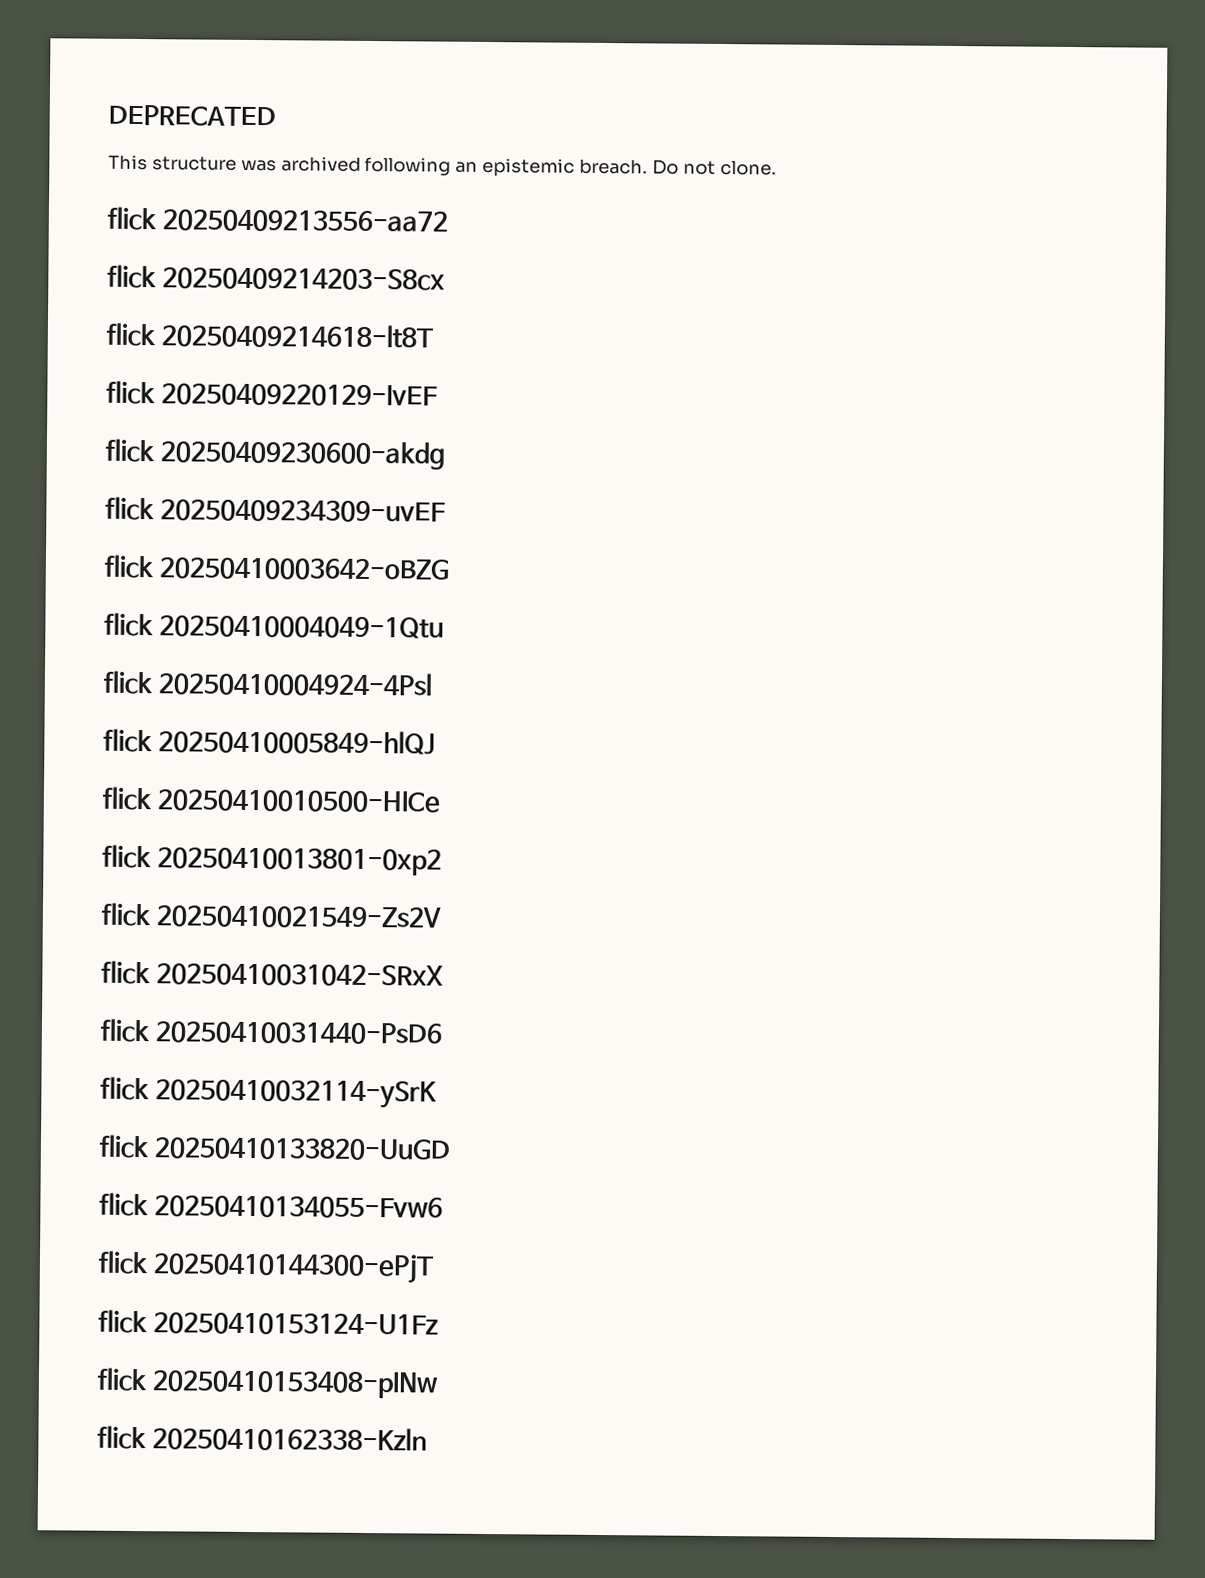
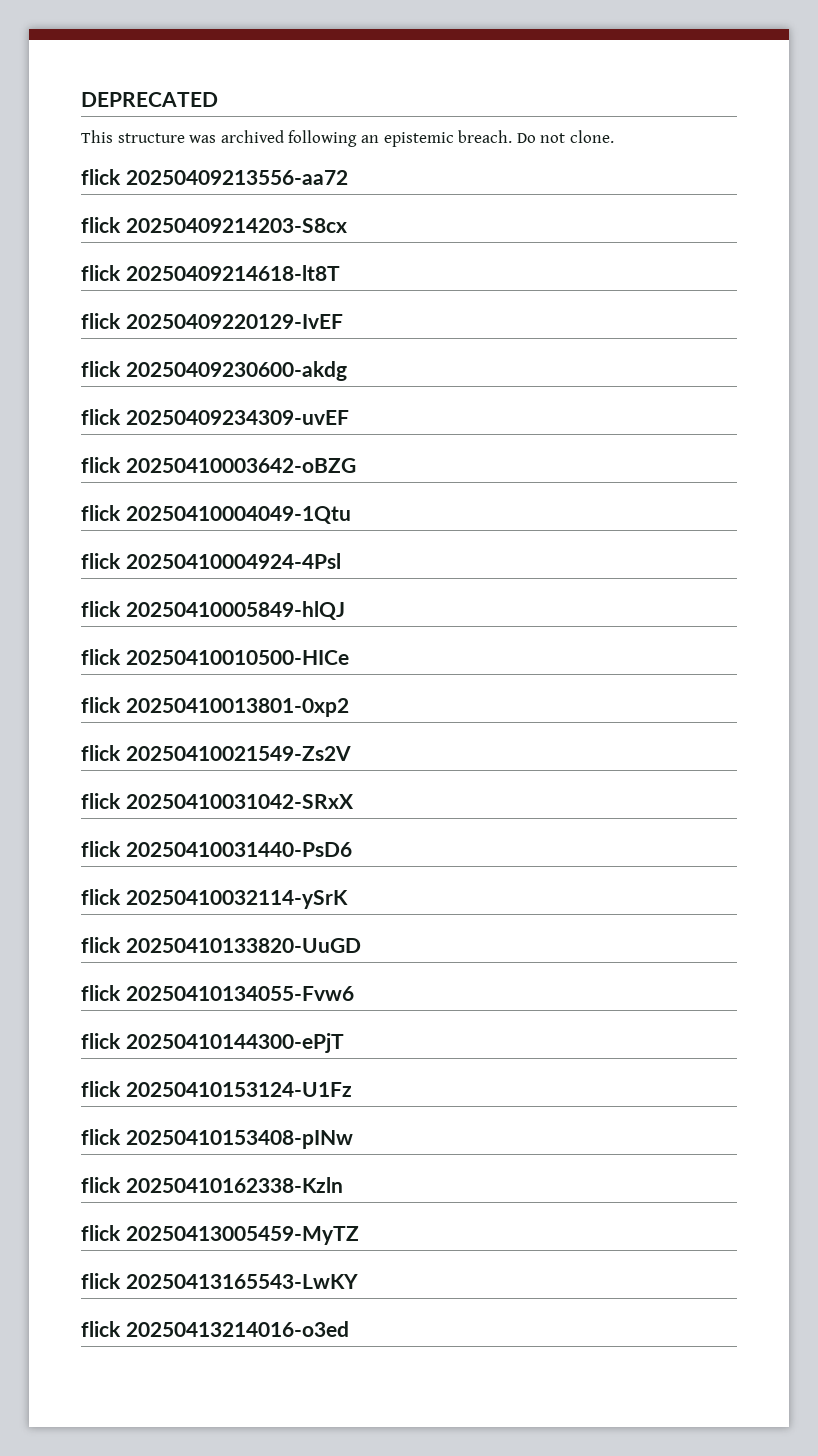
+ flick 20250413005459-MyTZ
+ flick 20250413165543-LwKY
+ flick 20250413214016-o3ed

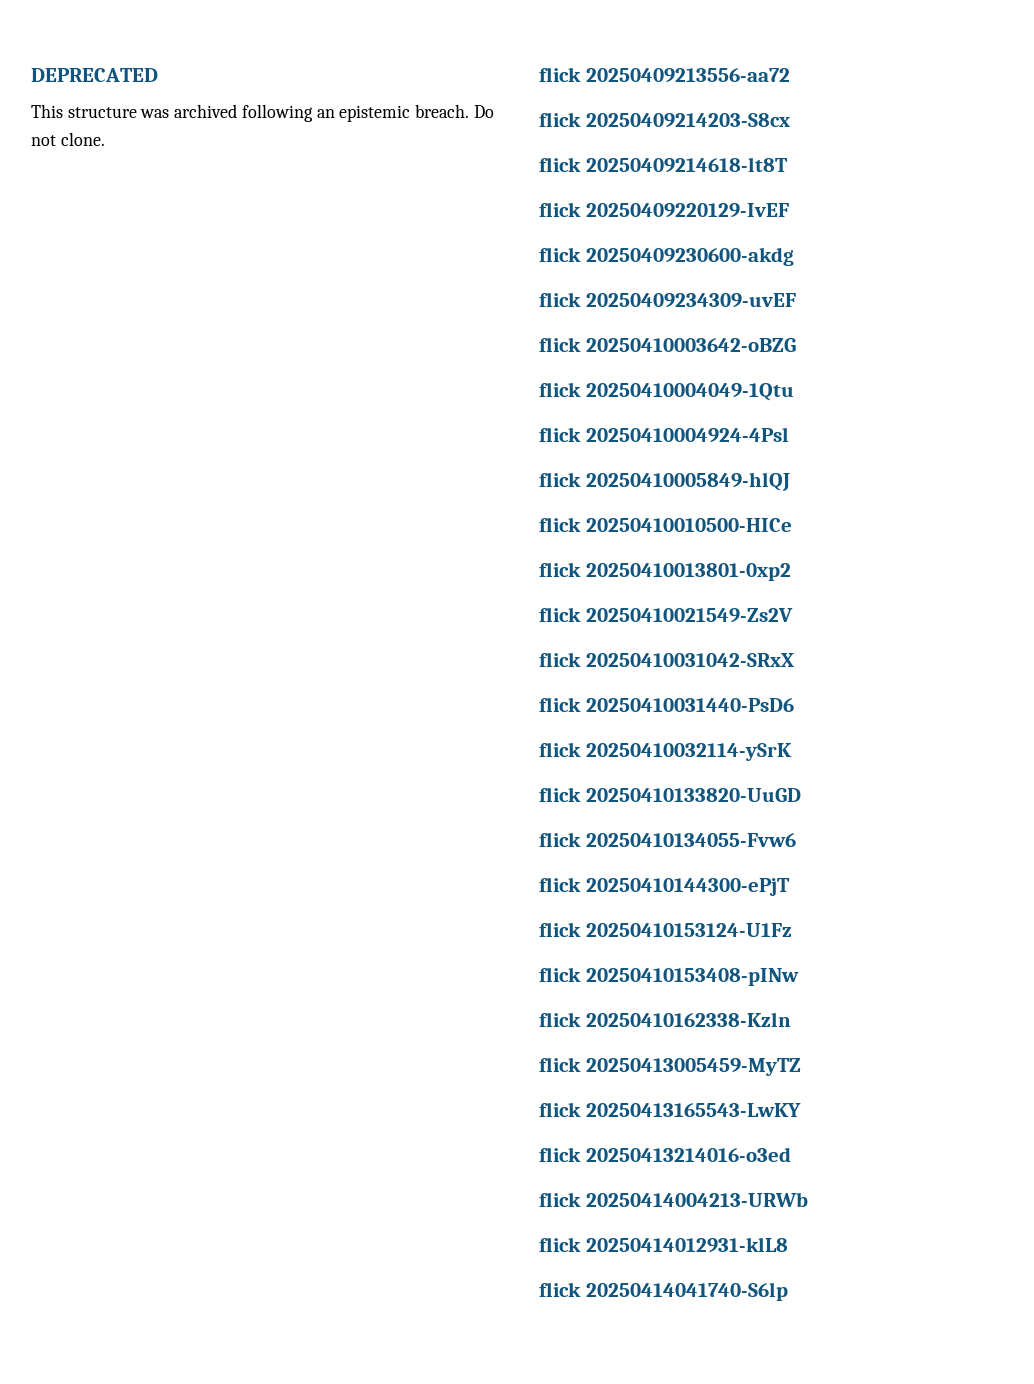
+ flick 20250414004213-URWb
+ flick 20250414012931-klL8
+ flick 20250414041740-S6lp

